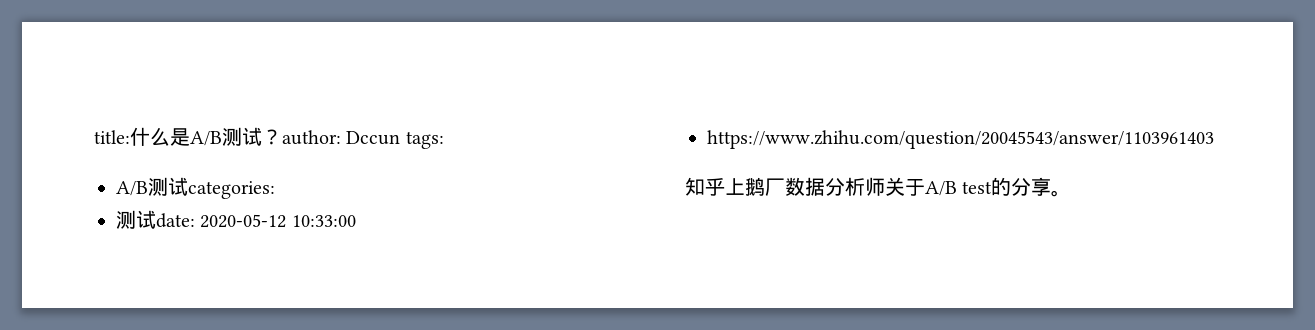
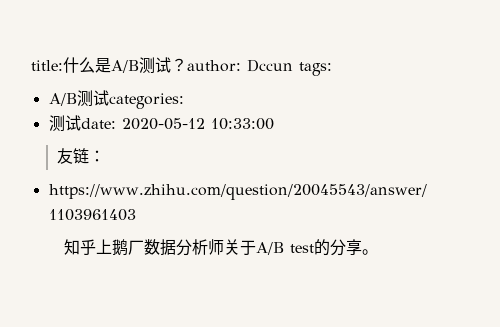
+ 友链：

